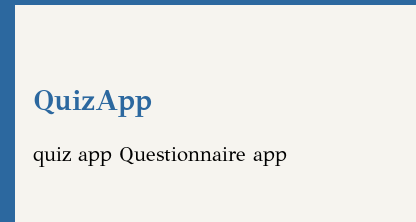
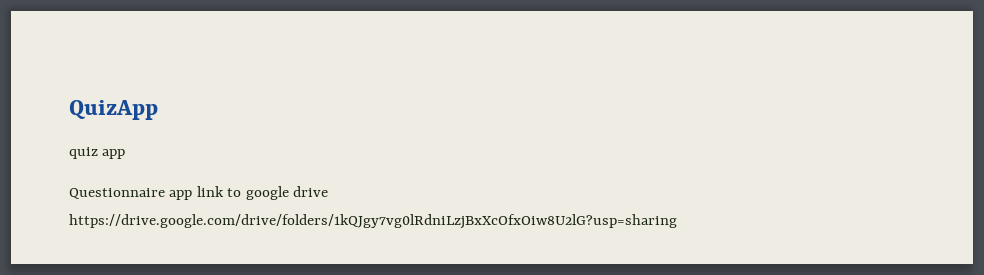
- quiz app Questionnaire app
+ quiz app
+ Questionnaire app link to google drive https://drive.google.com/drive/folders/1kQJgy7vg0lRdniLzjBxXcOfxOiw8U2lG?usp=sharing

